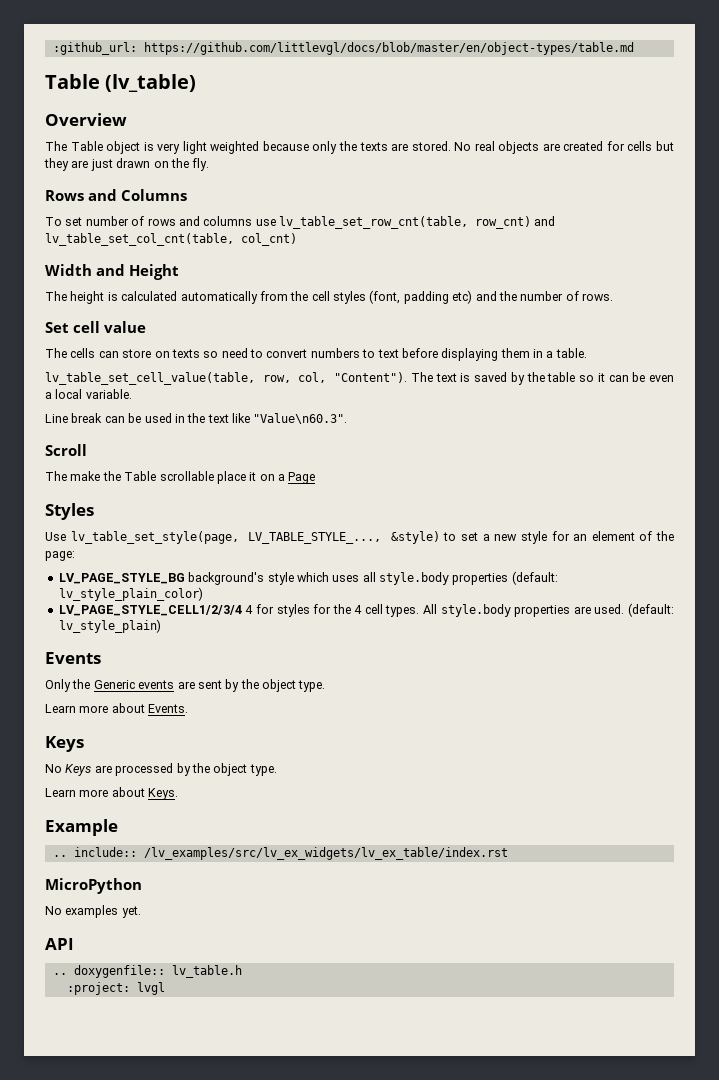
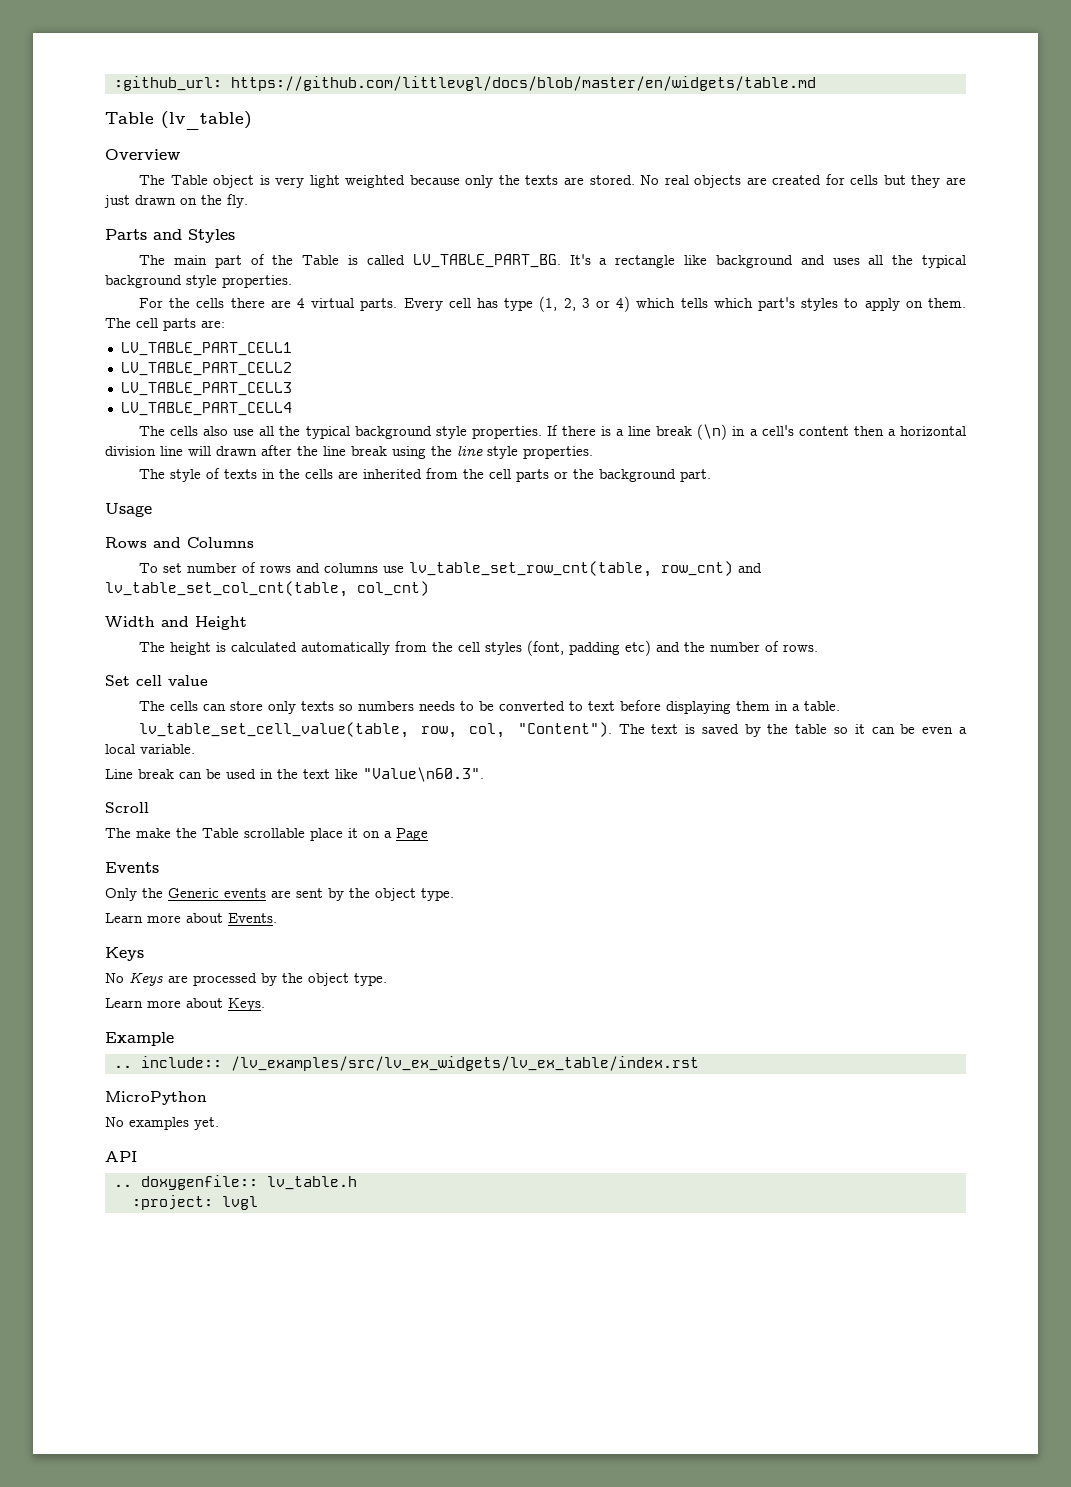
- :github_url: https://github.com/littlevgl/docs/blob/master/en/object-types/table.md
+ :github_url: https://github.com/littlevgl/docs/blob/master/en/widgets/table.md
+ Parts and Styles
+ The main part of the Table is called LV_TABLE_PART_BG. It's a rectangle like background and uses all the typical background style properties.
+ For the cells there are 4 virtual parts. Every cell has type (1, 2, 3 or 4) which tells which part's styles to apply on them. The cell parts are:
+ LV_TABLE_PART_CELL1
+ LV_TABLE_PART_CELL2
+ LV_TABLE_PART_CELL3
+ LV_TABLE_PART_CELL4
+ The cells also use all the typical background style properties. If there is a line break (\n) in a cell's content then a horizontal division line will drawn after the line break using the line style properties.
+ The style of texts in the cells are inherited from the cell parts or the background part.
+ Usage
- The cells can store on texts so need to convert numbers to text before displaying them in a table.
+ The cells can store only texts so numbers needs to be converted to text before displaying them in a table.
- Styles
- Use lv_table_set_style(page, LV_TABLE_STYLE_..., &style) to set a new style for an element of the page:
- LV_PAGE_STYLE_BG background's style which uses all style.body properties (default: lv_style_plain_color)
- LV_PAGE_STYLE_CELL1/2/3/4 4 for styles for the 4 cell types. All style.body properties are used. (default: lv_style_plain)

